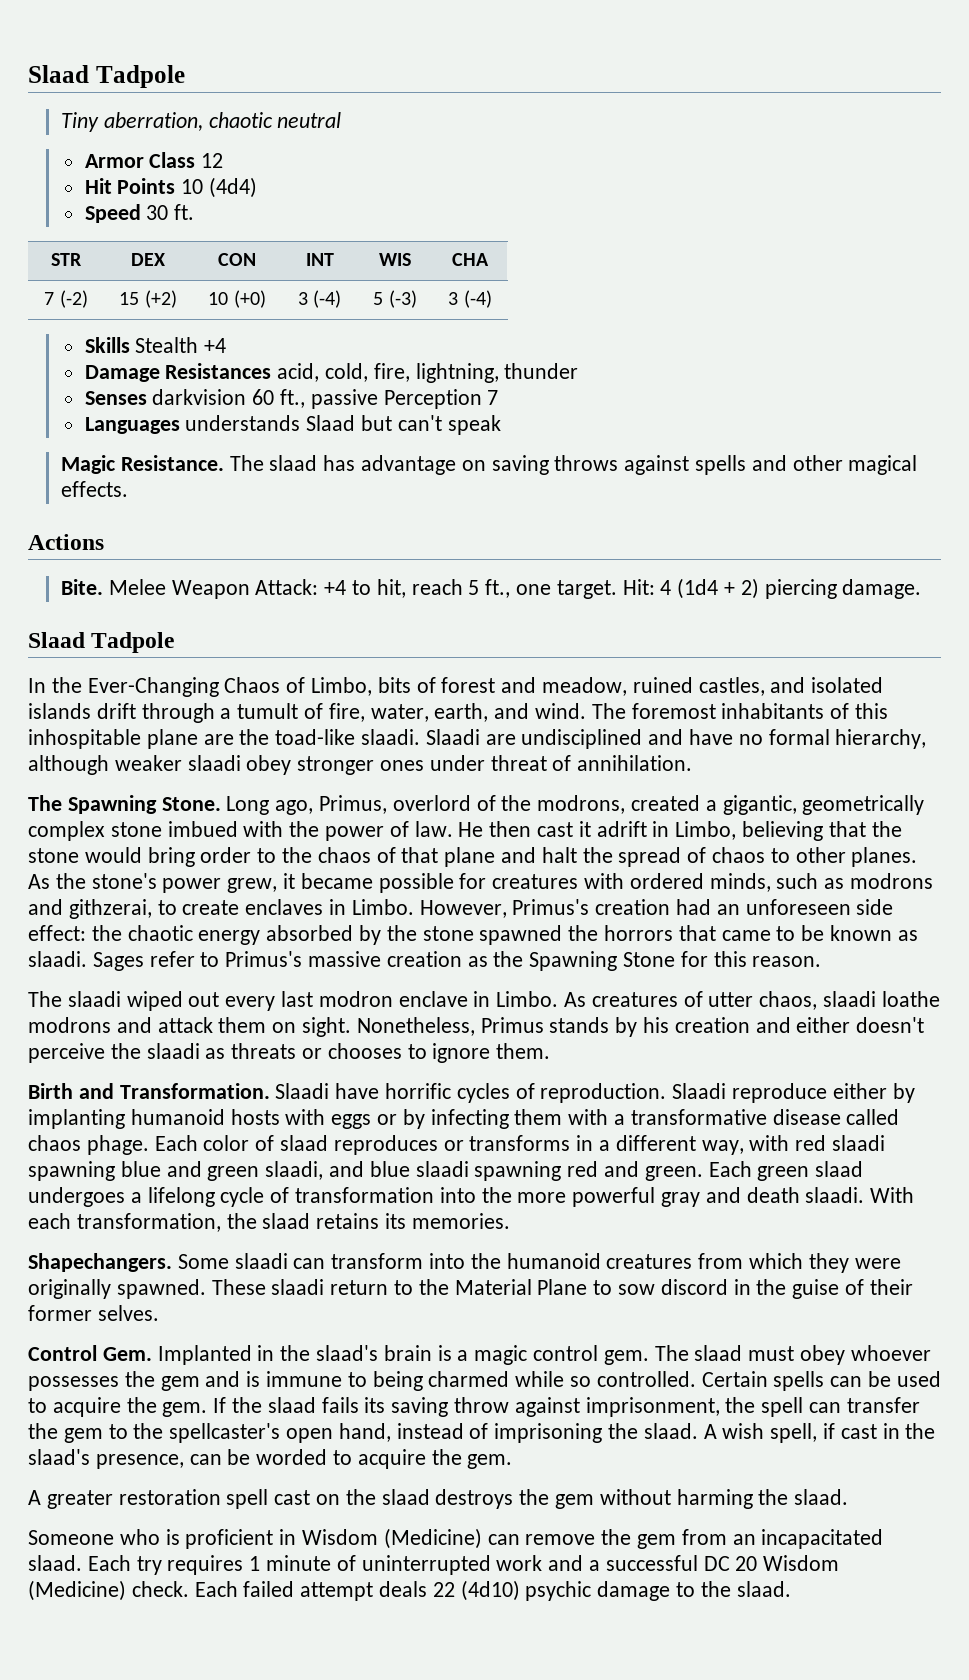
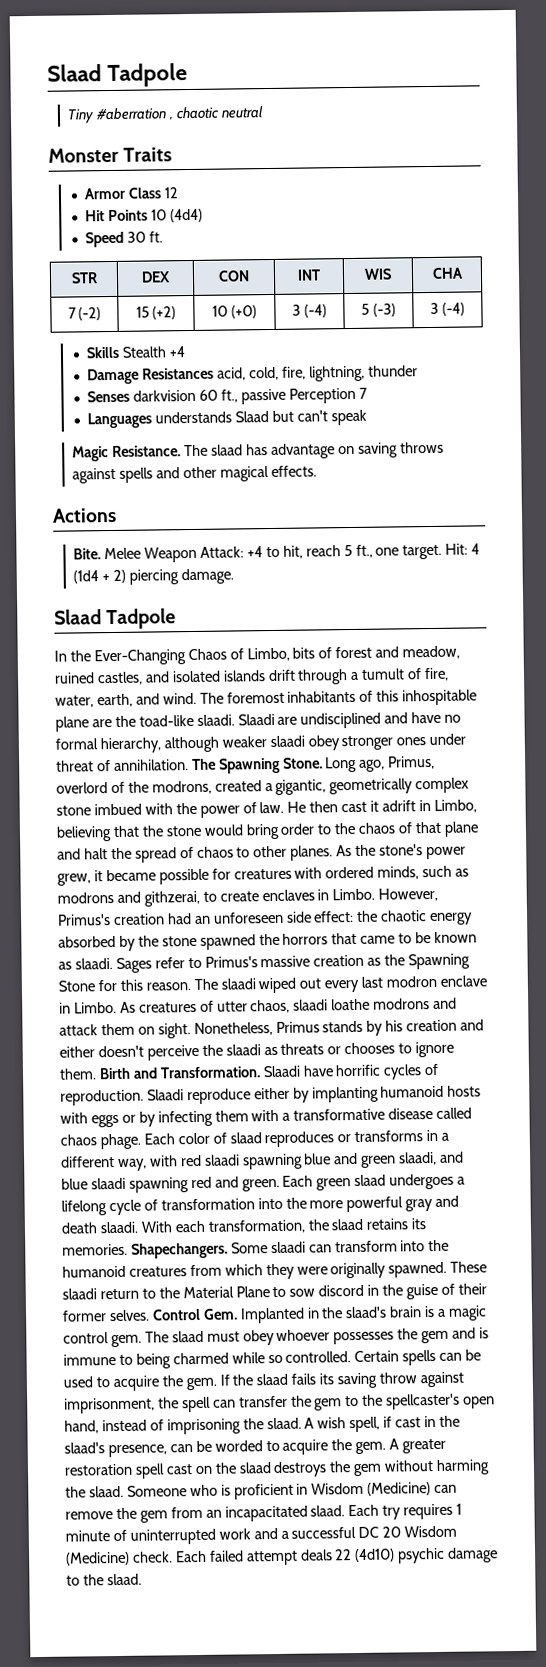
- Tiny aberration, chaotic neutral
+ Tiny #aberration , chaotic neutral
+ Monster Traits
- Slaadi are undisciplined and have no formal hierarchy, although weaker slaadi obey stronger ones under threat of annihilation.
- The Spawning Stone.
+ Slaadi are undisciplined and have no formal hierarchy, although weaker slaadi obey stronger ones under threat of annihilation. The Spawning Stone.
- Sages refer to Primus's massive creation as the Spawning Stone for this reason.
- The slaadi wiped out every last modron enclave in Limbo.
+ Sages refer to Primus's massive creation as the Spawning Stone for this reason. The slaadi wiped out every last modron enclave in Limbo.
- Nonetheless, Primus stands by his creation and either doesn't perceive the slaadi as threats or chooses to ignore them.
- Birth and Transformation.
+ Nonetheless, Primus stands by his creation and either doesn't perceive the slaadi as threats or chooses to ignore them. Birth and Transformation.
- With each transformation, the slaad retains its memories.
- Shapechangers.
+ With each transformation, the slaad retains its memories. Shapechangers.
- These slaadi return to the Material Plane to sow discord in the guise of their former selves.
- Control Gem. Implanted in the slaad's brain is a magic control gem.
+ These slaadi return to the Material Plane to sow discord in the guise of their former selves. Control Gem. Implanted in the slaad's brain is a magic control gem.
- A wish spell, if cast in the slaad's presence, can be worded to acquire the gem.
- A greater restoration spell cast on the slaad destroys the gem without harming the slaad.
- Someone who is proficient in Wisdom (Medicine) can remove the gem from an incapacitated slaad.
+ A wish spell, if cast in the slaad's presence, can be worded to acquire the gem. A greater restoration spell cast on the slaad destroys the gem without harming the slaad. Someone who is proficient in Wisdom (Medicine) can remove the gem from an incapacitated slaad.

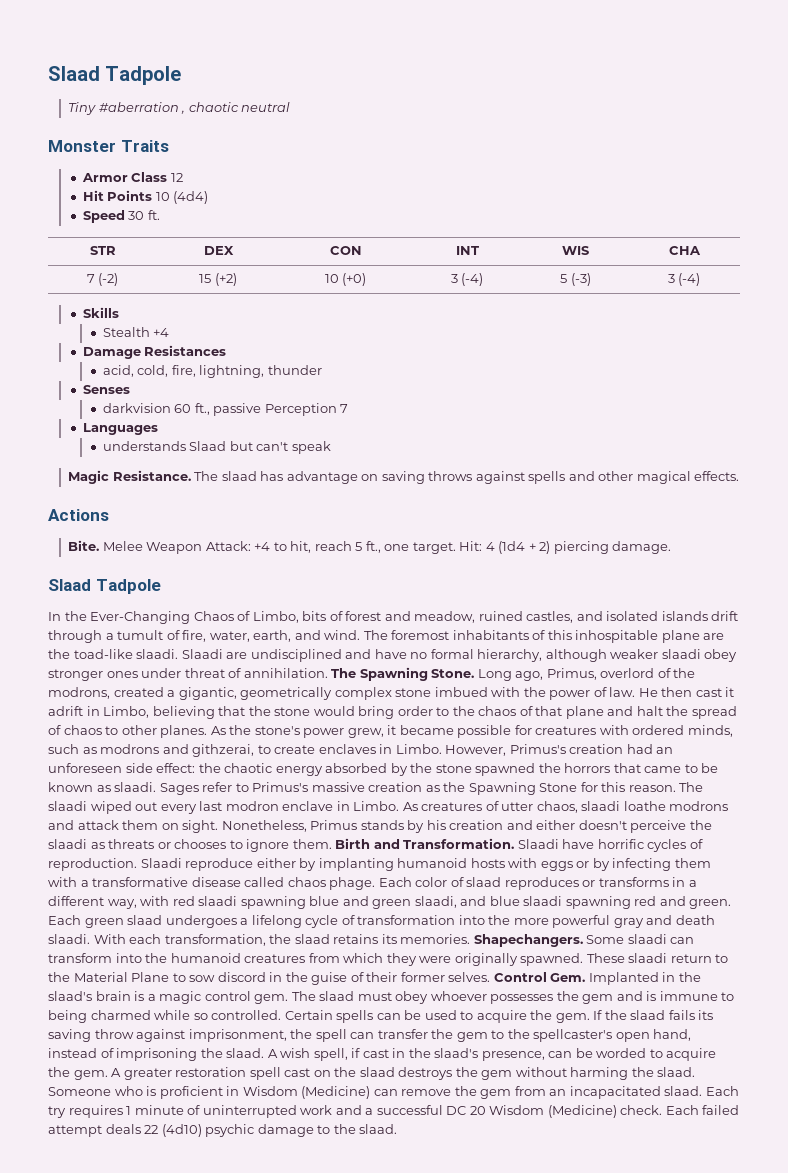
- Skills Stealth +4
+ Skills
+ Stealth +4
- Damage Resistances acid, cold, fire, lightning, thunder
+ Damage Resistances
+ acid, cold, fire, lightning, thunder
- Senses darkvision 60 ft., passive Perception 7
+ Senses
+ darkvision 60 ft., passive Perception 7
- Languages understands Slaad but can't speak
+ Languages
+ understands Slaad but can't speak

